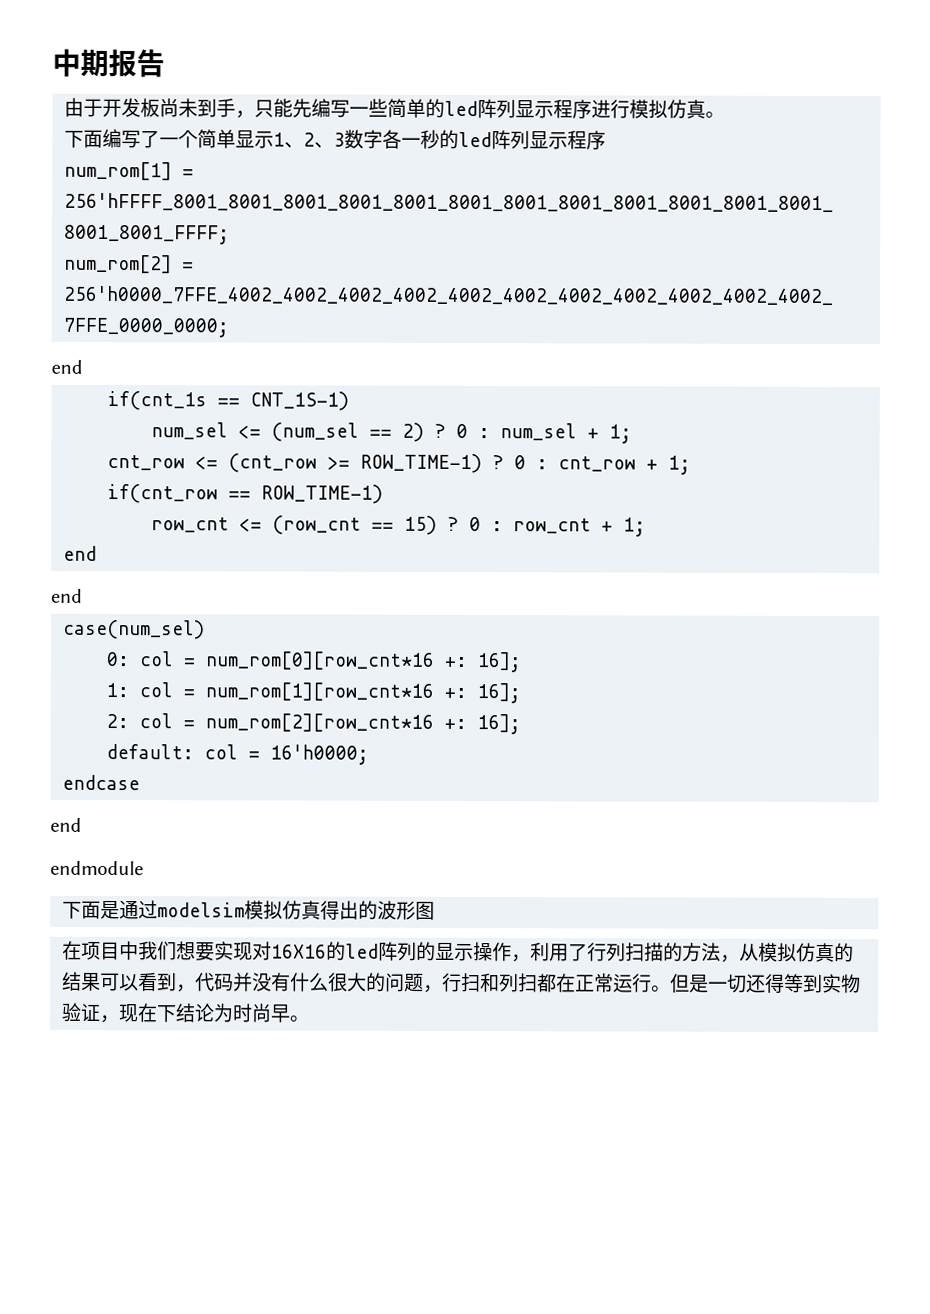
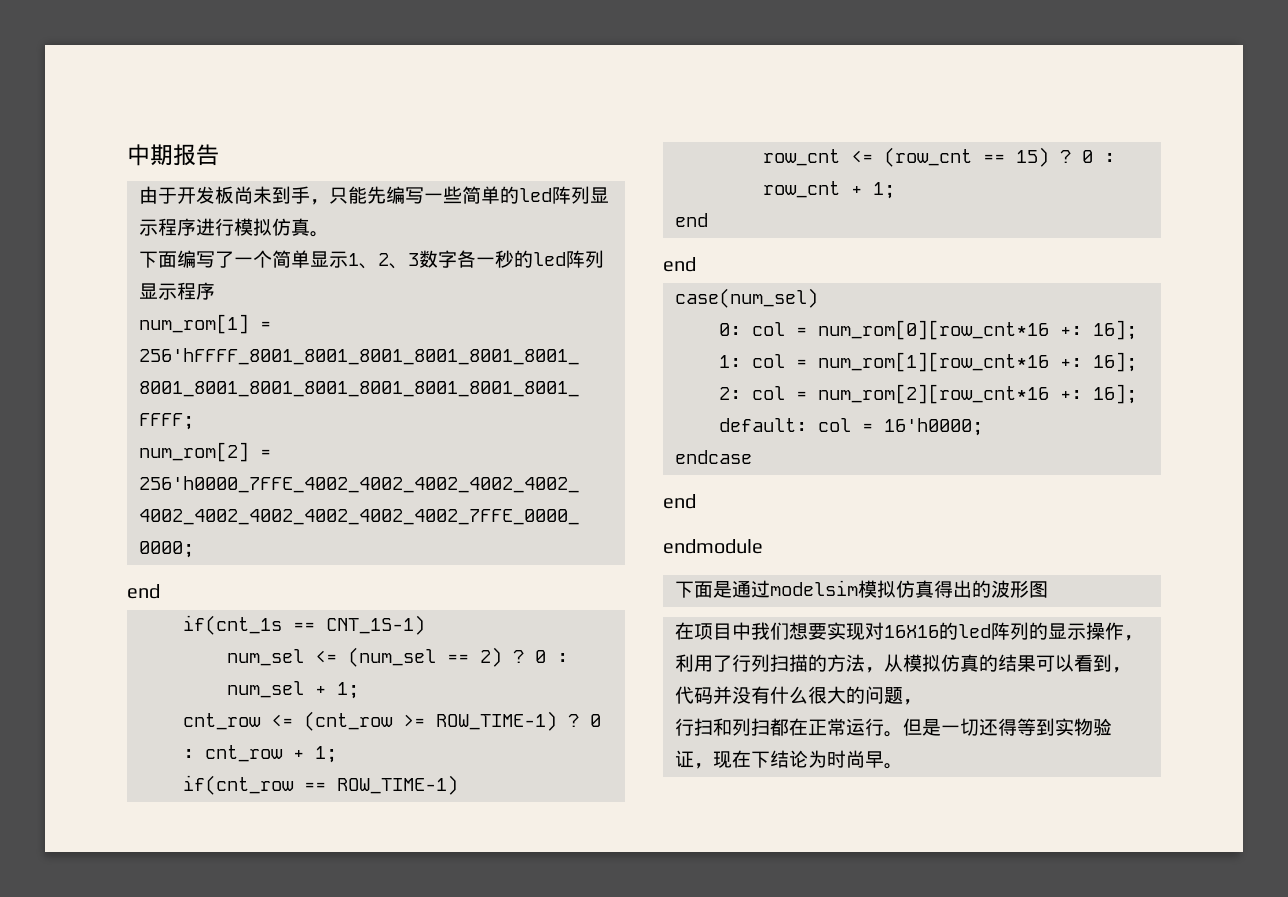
- 在项目中我们想要实现对16X16的led阵列的显示操作，利用了行列扫描的方法，从模拟仿真的结果可以看到，代码并没有什么很大的问题，行扫和列扫都在正常运行。
+ 在项目中我们想要实现对16X16的led阵列的显示操作，利用了行列扫描的方法，从模拟仿真的结果可以看到，代码并没有什么很大的问题，
+ 行扫和列扫都在正常运行。

